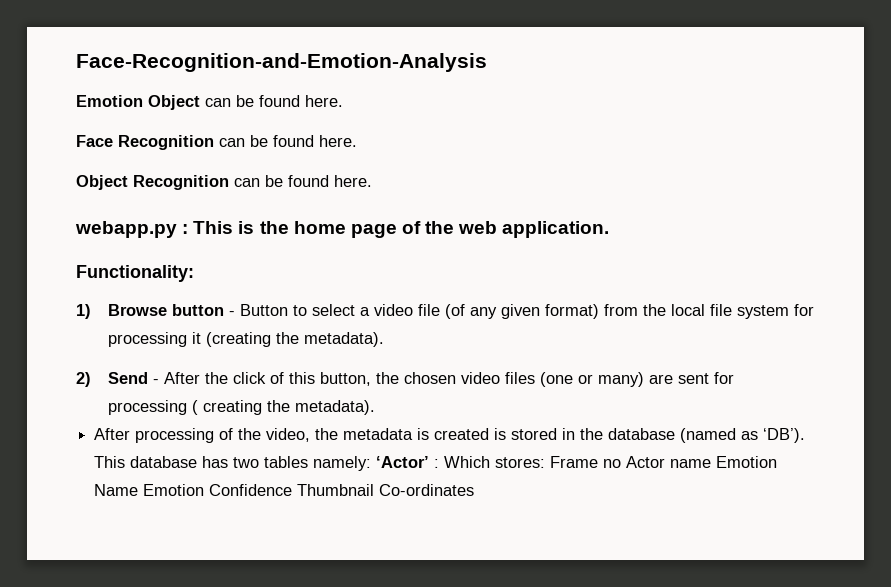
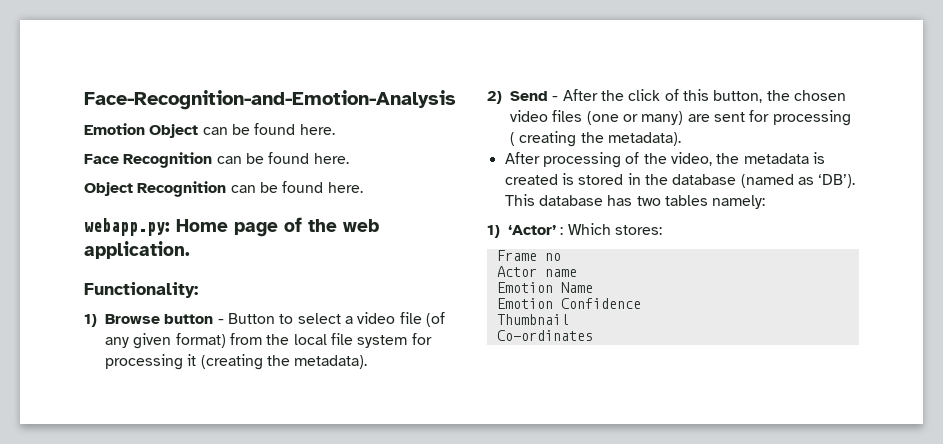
- webapp.py : This is the home page of the web application.
+ webapp.py: Home page of the web application.
- This database has two tables namely: ‘Actor’ : Which stores: Frame no Actor name Emotion Name Emotion Confidence Thumbnail Co-ordinates
+ This database has two tables namely:
+ 1) ‘Actor’ : Which stores:
+ Frame no
+ Actor name
+ Emotion Name
+ Emotion Confidence
+ Thumbnail
+ Co-ordinates

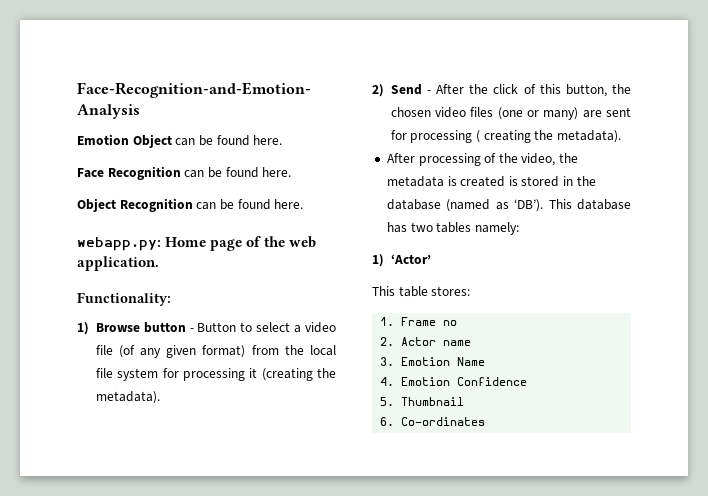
- 1) ‘Actor’ : Which stores:
+ 1) ‘Actor’
+ This table stores:
- Frame no
+ 1. Frame no
- Actor name
+ 2. Actor name
- Emotion Name
+ 3. Emotion Name
- Emotion Confidence
+ 4. Emotion Confidence
- Thumbnail
+ 5. Thumbnail
- Co-ordinates
+ 6. Co-ordinates

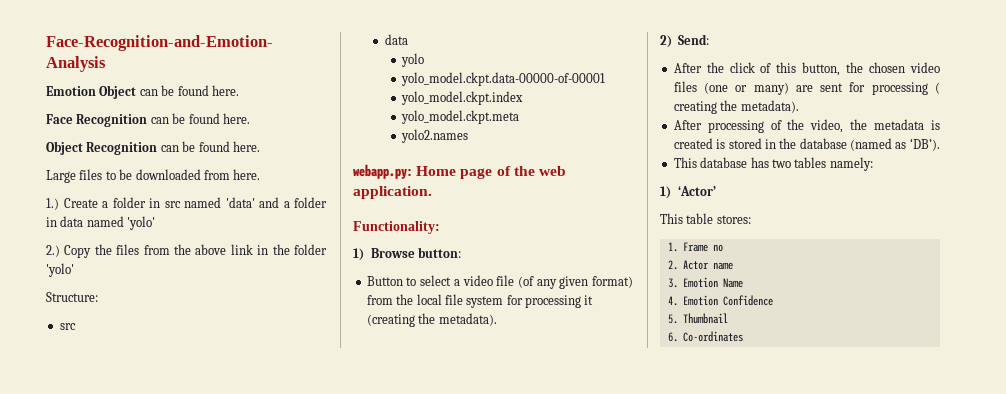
+ Large files to be downloaded from here.
+ 1.) Create a folder in src named 'data' and a folder in data named 'yolo'
+ 2.) Copy the files from the above link in the folder 'yolo'
+ Structure:
+ src
+ data
+ yolo
+ yolo_model.ckpt.data-00000-of-00001
+ yolo_model.ckpt.index
+ yolo_model.ckpt.meta
+ yolo2.names
- 1) Browse button - Button to select a video file (of any given format) from the local file system for processing it (creating the metadata).
+ 1) Browse button:
+ Button to select a video file (of any given format) from the local file system for processing it (creating the metadata).
- 2) Send - After the click of this button, the chosen video files (one or many) are sent for processing ( creating the metadata).
+ 2) Send:
+ After the click of this button, the chosen video files (one or many) are sent for processing ( creating the metadata).
- After processing of the video, the metadata is created is stored in the database (named as ‘DB’). This database has two tables namely:
+ After processing of the video, the metadata is created is stored in the database (named as ‘DB’).
+ This database has two tables namely:

